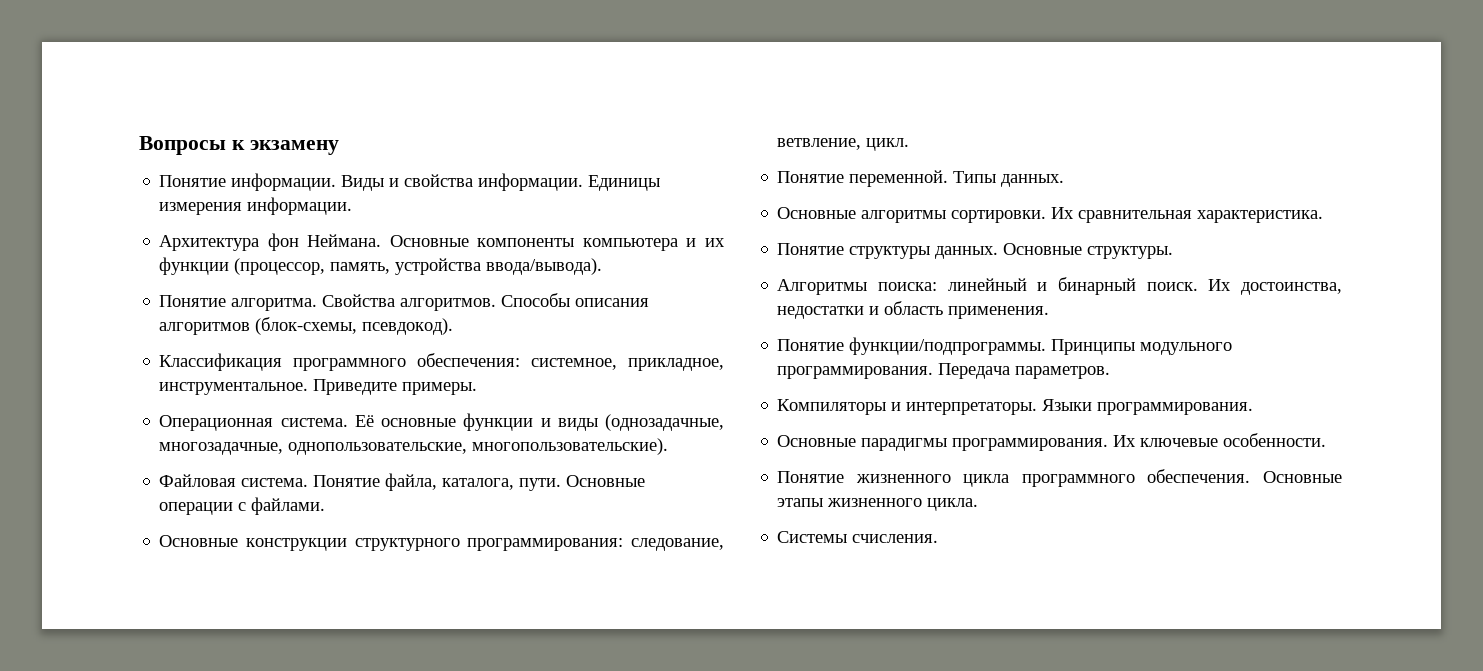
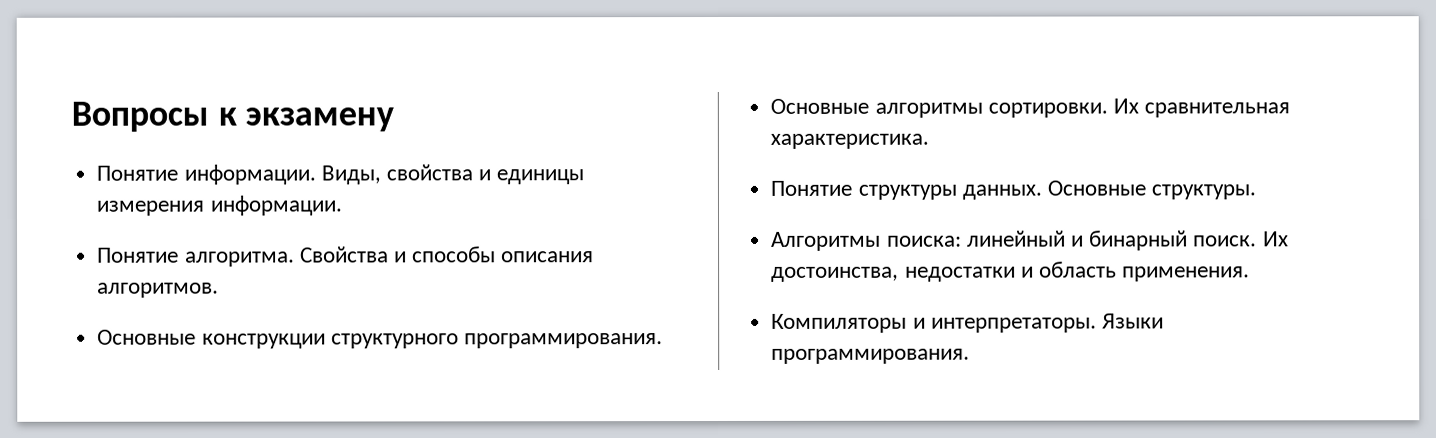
- Виды и свойства информации. Единицы измерения информации.
- Архитектура фон Неймана. Основные компоненты компьютера и их функции (процессор, память, устройства ввода/вывода).
- Понятие алгоритма. Свойства алгоритмов. Способы описания алгоритмов (блок-схемы, псевдокод).
- Классификация программного обеспечения: системное, прикладное, инструментальное. Приведите примеры.
- Операционная система. Её основные функции и виды (однозадачные, многозадачные, однопользовательские, многопользовательские).
- Файловая система. Понятие файла, каталога, пути. Основные операции с файлами.
- Основные конструкции структурного программирования: следование, ветвление, цикл.
- Понятие переменной. Типы данных.
+ Виды, свойства и единицы измерения информации.
+ Понятие алгоритма. Свойства и способы описания алгоритмов.
+ Основные конструкции структурного программирования.
- Понятие функции/подпрограммы. Принципы модульного программирования. Передача параметров.
- Основные парадигмы программирования. Их ключевые особенности.
- Понятие жизненного цикла программного обеспечения. Основные этапы жизненного цикла.
- Системы счисления.

